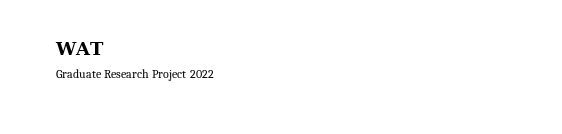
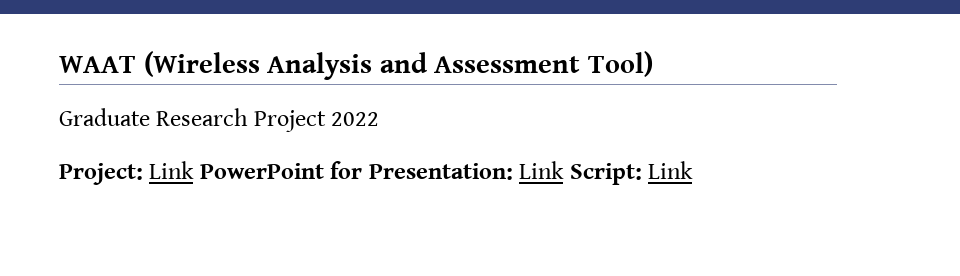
- WAT
+ WAAT (Wireless Analysis and Assessment Tool)
  Graduate Research Project 2022
+ Project: Link PowerPoint for Presentation: Link Script: Link

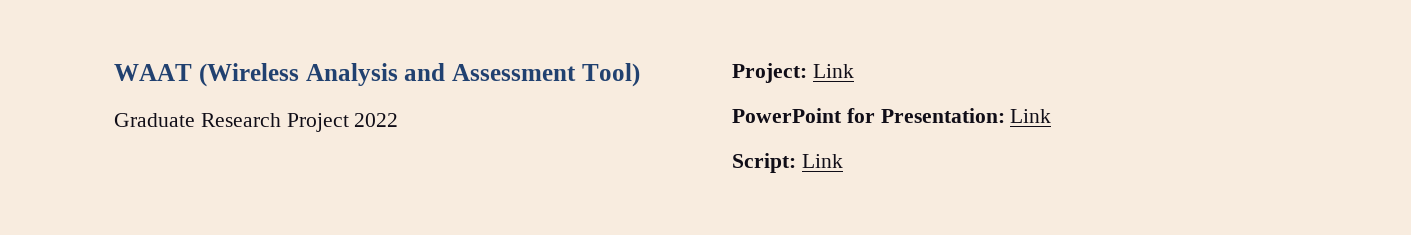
- Project: Link PowerPoint for Presentation: Link Script: Link
+ Project: Link
+ PowerPoint for Presentation: Link
+ Script: Link

